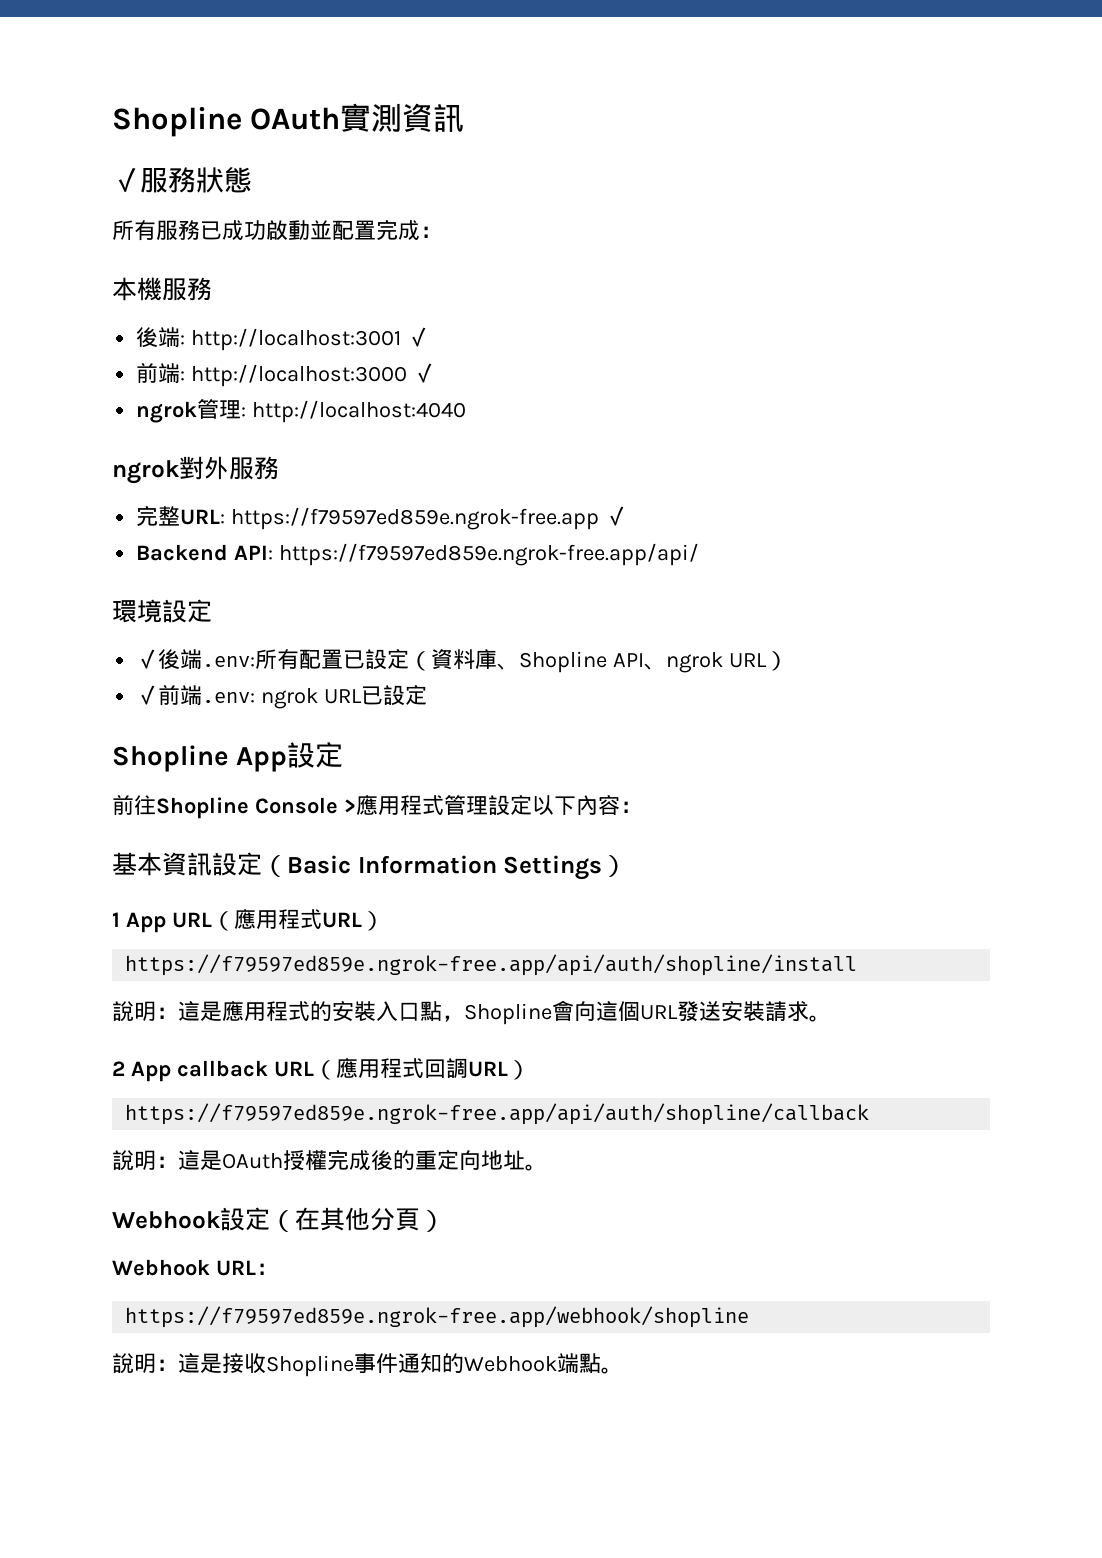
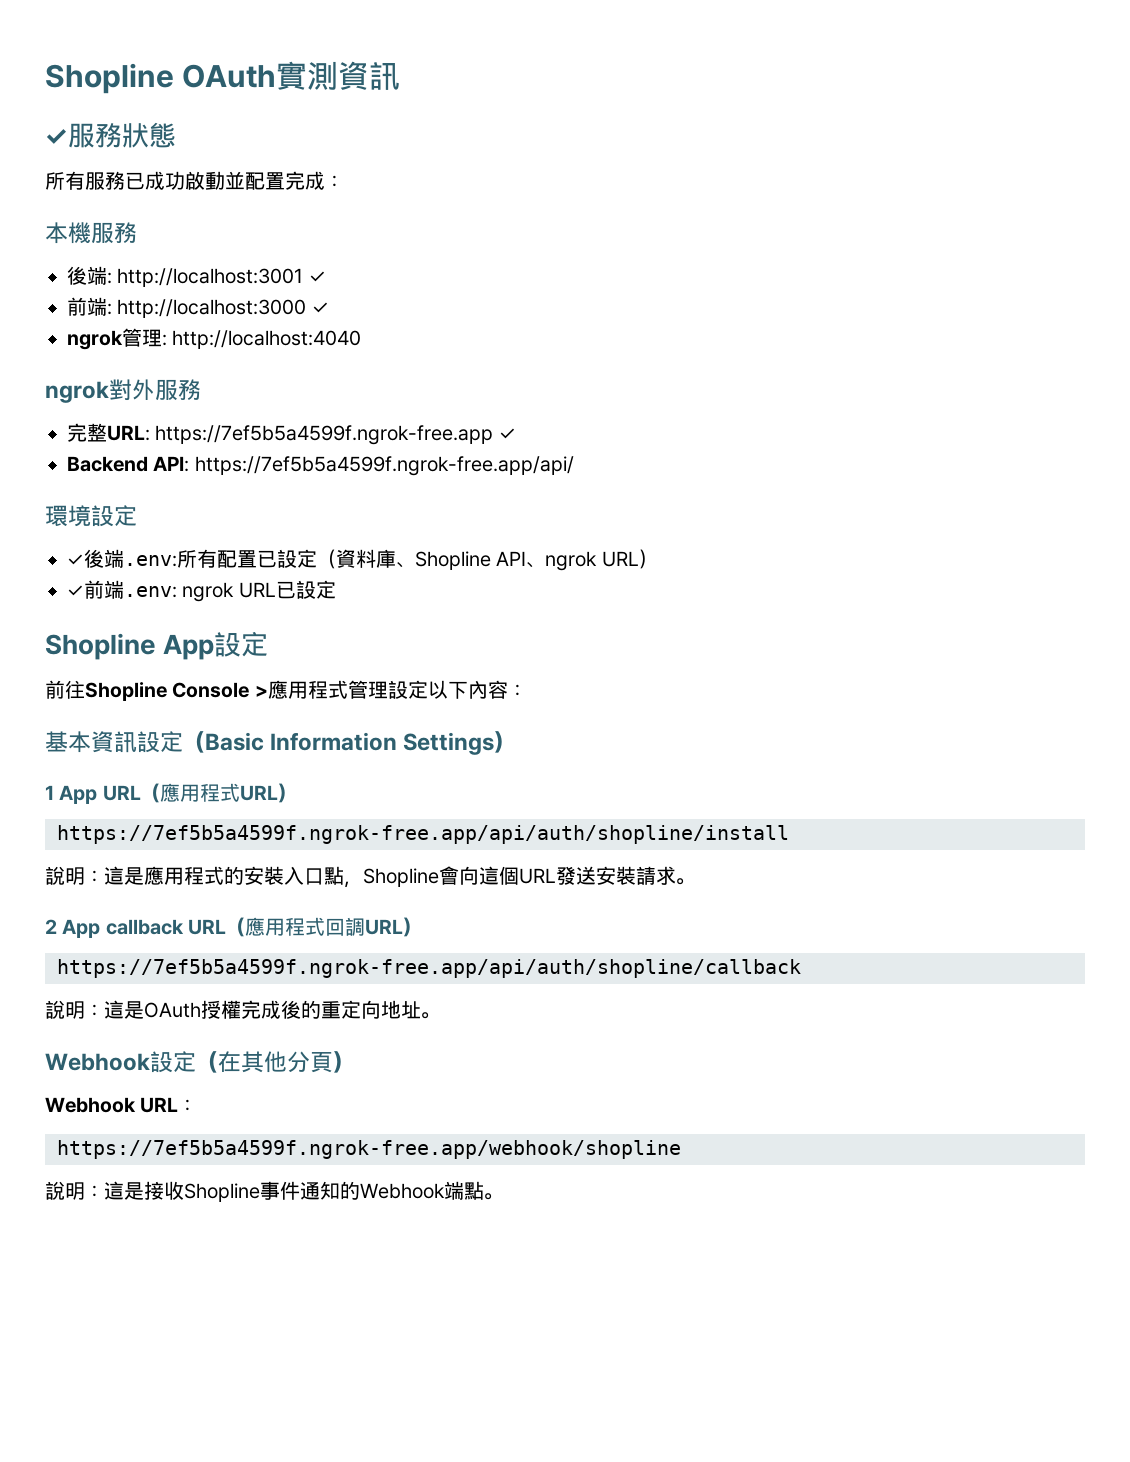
- 完整URL: https://f79597ed859e.ngrok-free.app ✓
+ 完整URL: https://7ef5b5a4599f.ngrok-free.app ✓
- Backend API: https://f79597ed859e.ngrok-free.app/api/
+ Backend API: https://7ef5b5a4599f.ngrok-free.app/api/
- https://f79597ed859e.ngrok-free.app/api/auth/shopline/install
+ https://7ef5b5a4599f.ngrok-free.app/api/auth/shopline/install
- https://f79597ed859e.ngrok-free.app/api/auth/shopline/callback
+ https://7ef5b5a4599f.ngrok-free.app/api/auth/shopline/callback
- https://f79597ed859e.ngrok-free.app/webhook/shopline
+ https://7ef5b5a4599f.ngrok-free.app/webhook/shopline

